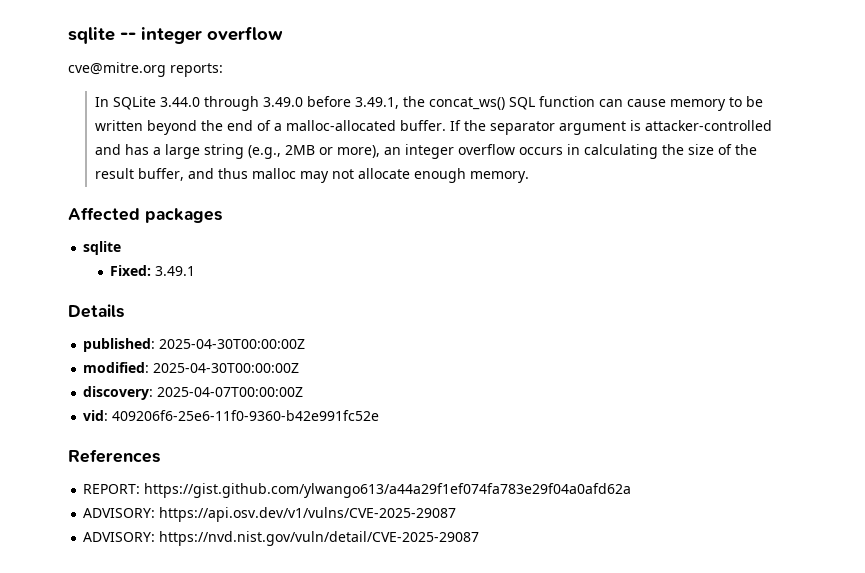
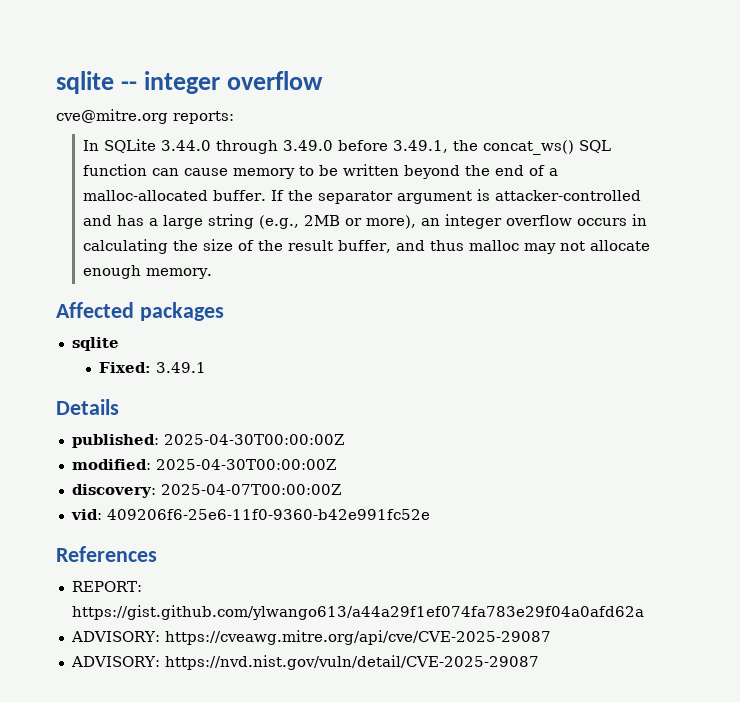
- ADVISORY: https://api.osv.dev/v1/vulns/CVE-2025-29087
+ ADVISORY: https://cveawg.mitre.org/api/cve/CVE-2025-29087

